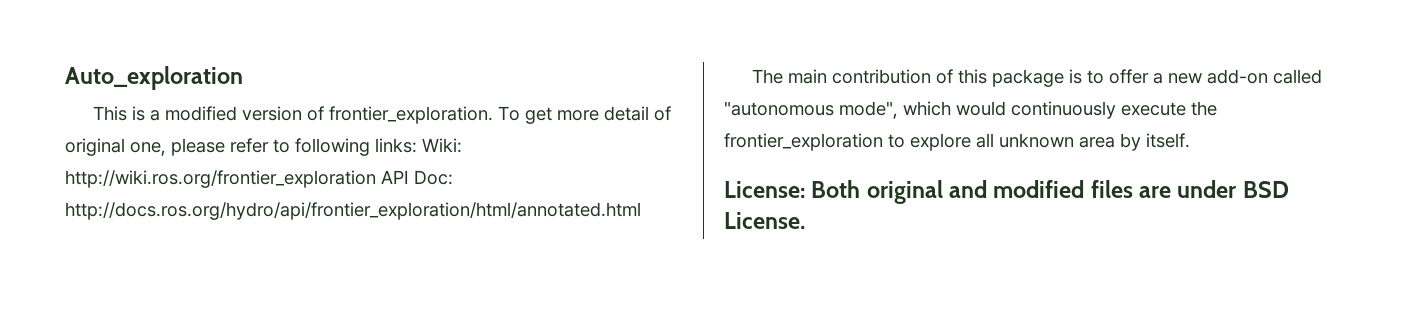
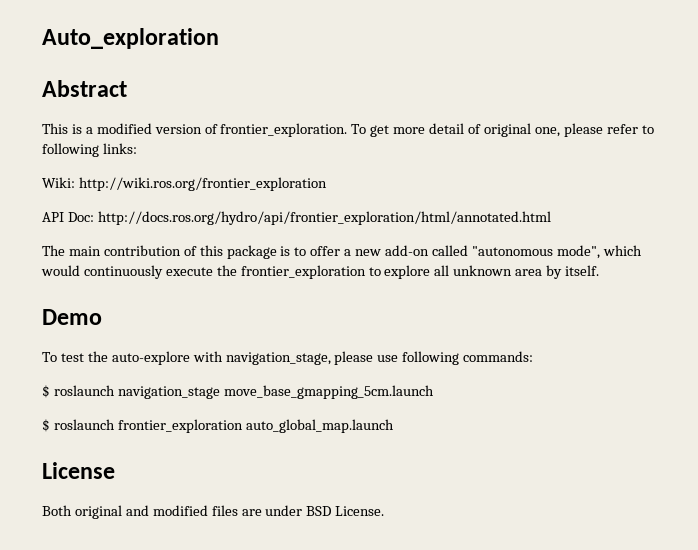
+ Abstract
- To get more detail of original one, please refer to following links: Wiki: http://wiki.ros.org/frontier_exploration API Doc: http://docs.ros.org/hydro/api/frontier_exploration/html/annotated.html
+ To get more detail of original one, please refer to following links:
+ Wiki: http://wiki.ros.org/frontier_exploration
+ API Doc: http://docs.ros.org/hydro/api/frontier_exploration/html/annotated.html
- License: Both original and modified files are under BSD License.
+ Demo
+ To test the auto-explore with navigation_stage, please use following commands:
+ $ roslaunch navigation_stage move_base_gmapping_5cm.launch
+ $ roslaunch frontier_exploration auto_global_map.launch
+ License
+ Both original and modified files are under BSD License.

